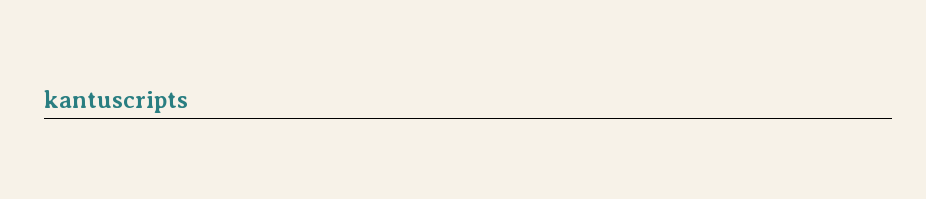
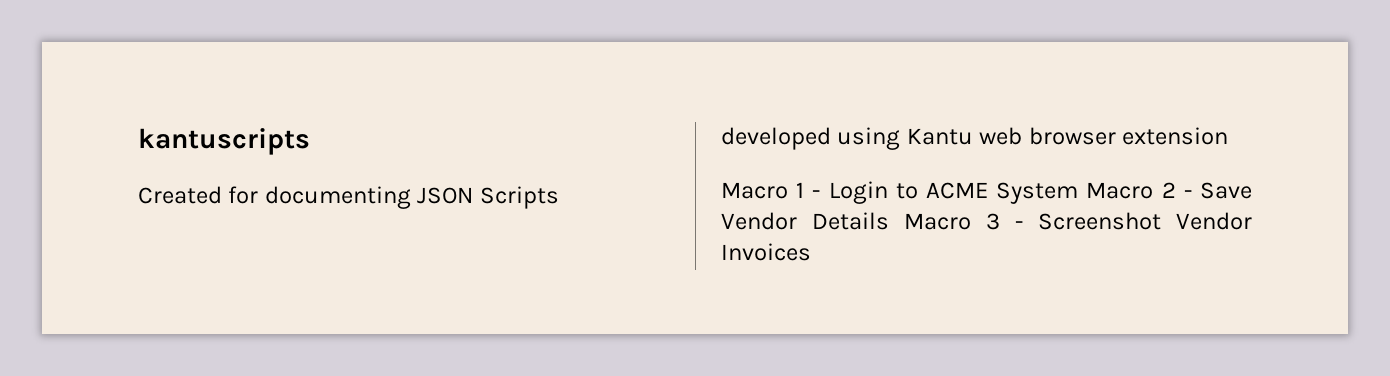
+ Created for documenting JSON Scripts developed using Kantu web browser extension
+ Macro 1 - Login to ACME System Macro 2 - Save Vendor Details Macro 3 - Screenshot Vendor Invoices

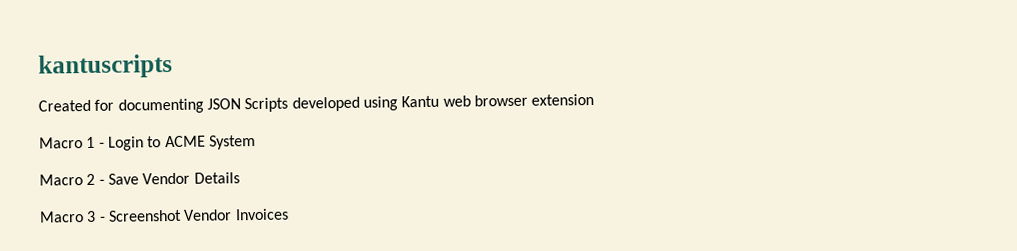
- Macro 1 - Login to ACME System Macro 2 - Save Vendor Details Macro 3 - Screenshot Vendor Invoices
+ Macro 1 - Login to ACME System
+ Macro 2 - Save Vendor Details
+ Macro 3 - Screenshot Vendor Invoices

